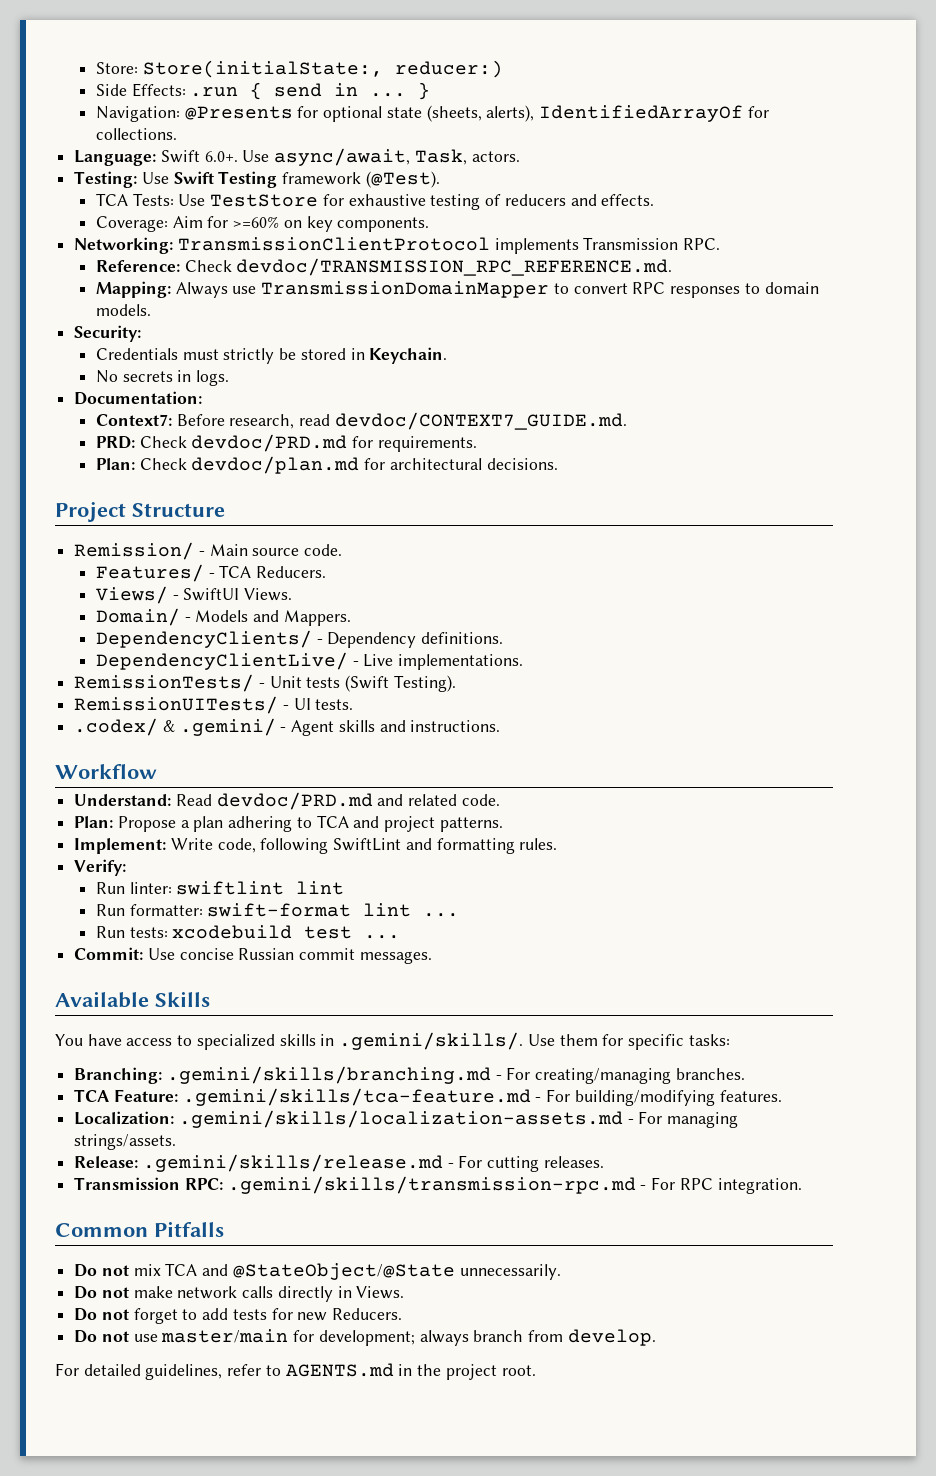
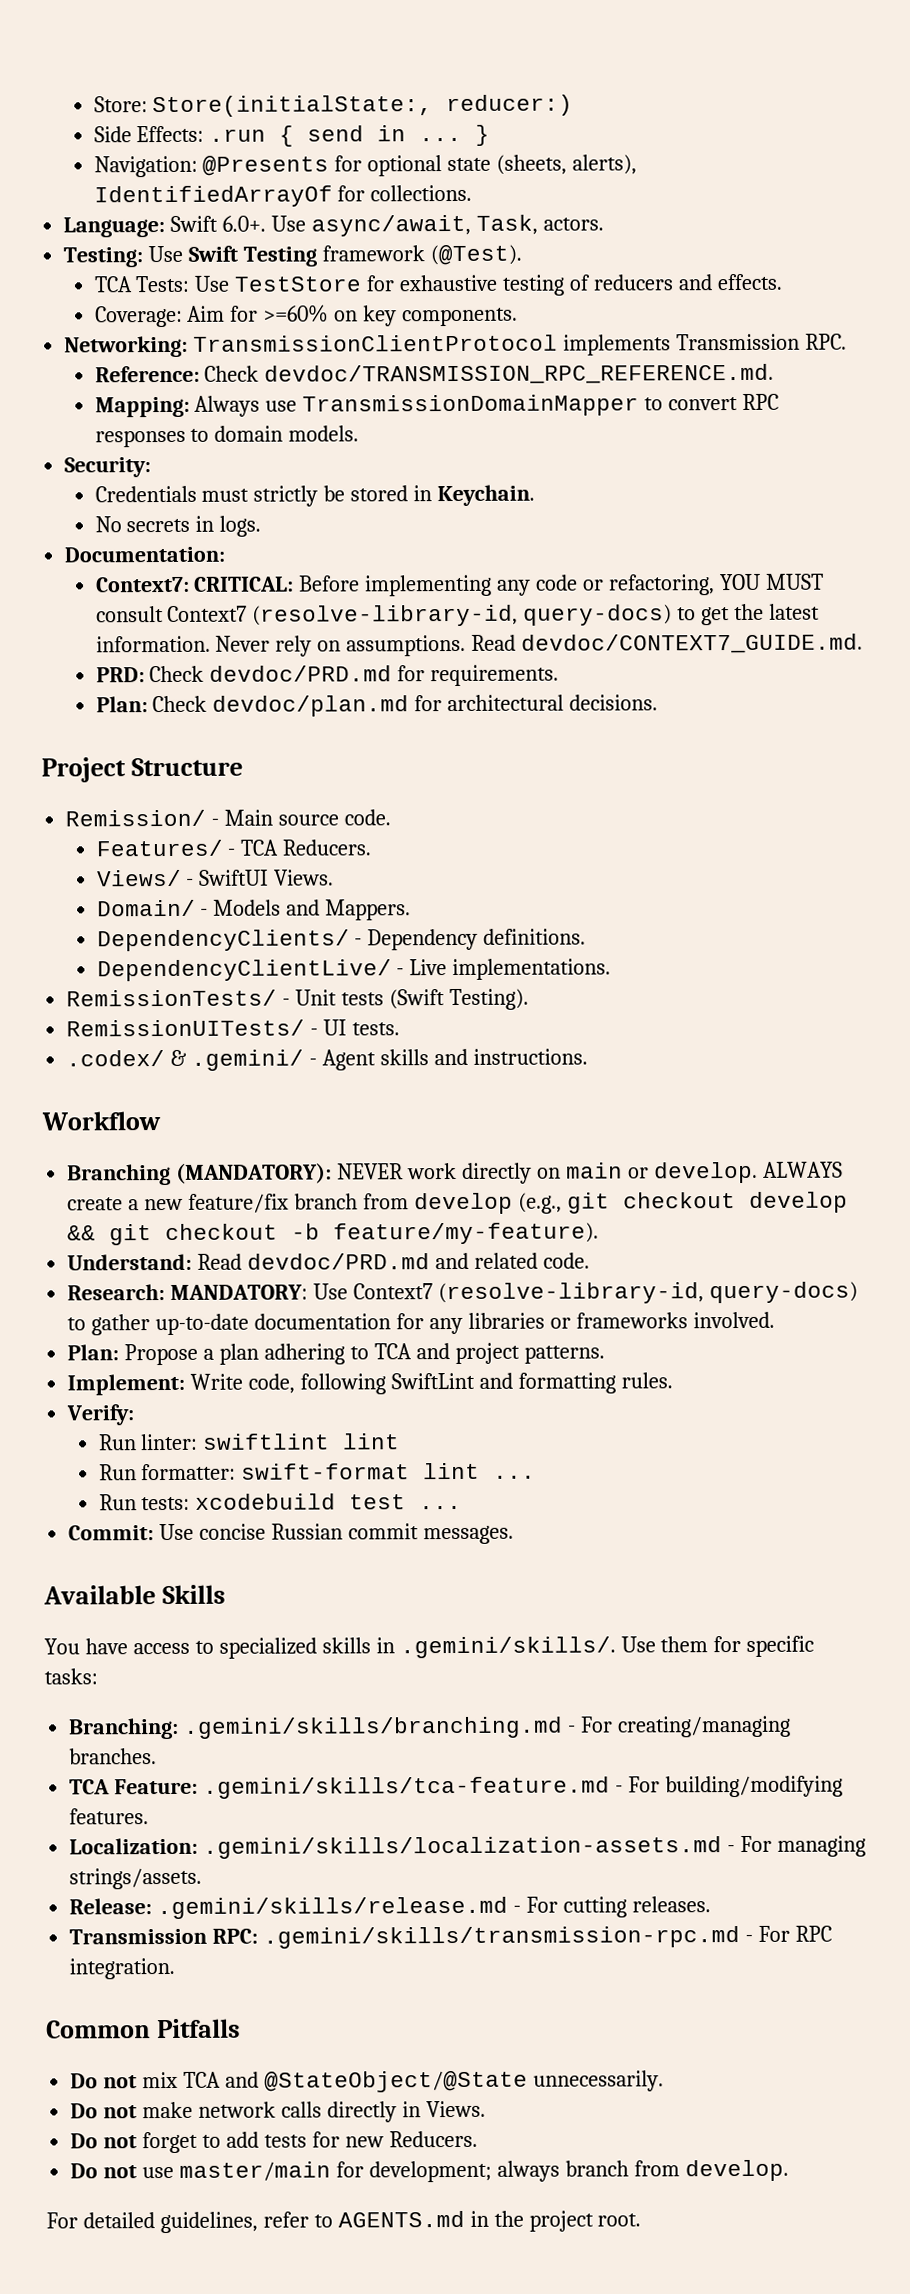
- Context7: Before research, read devdoc/CONTEXT7_GUIDE.md.
+ Context7: CRITICAL: Before implementing any code or refactoring, YOU MUST consult Context7 (resolve-library-id, query-docs) to get the latest information. Never rely on assumptions. Read devdoc/CONTEXT7_GUIDE.md.
+ Branching (MANDATORY): NEVER work directly on main or develop. ALWAYS create a new feature/fix branch from develop (e.g., git checkout develop && git checkout -b feature/my-feature).
+ Research: MANDATORY: Use Context7 (resolve-library-id, query-docs) to gather up-to-date documentation for any libraries or frameworks involved.

